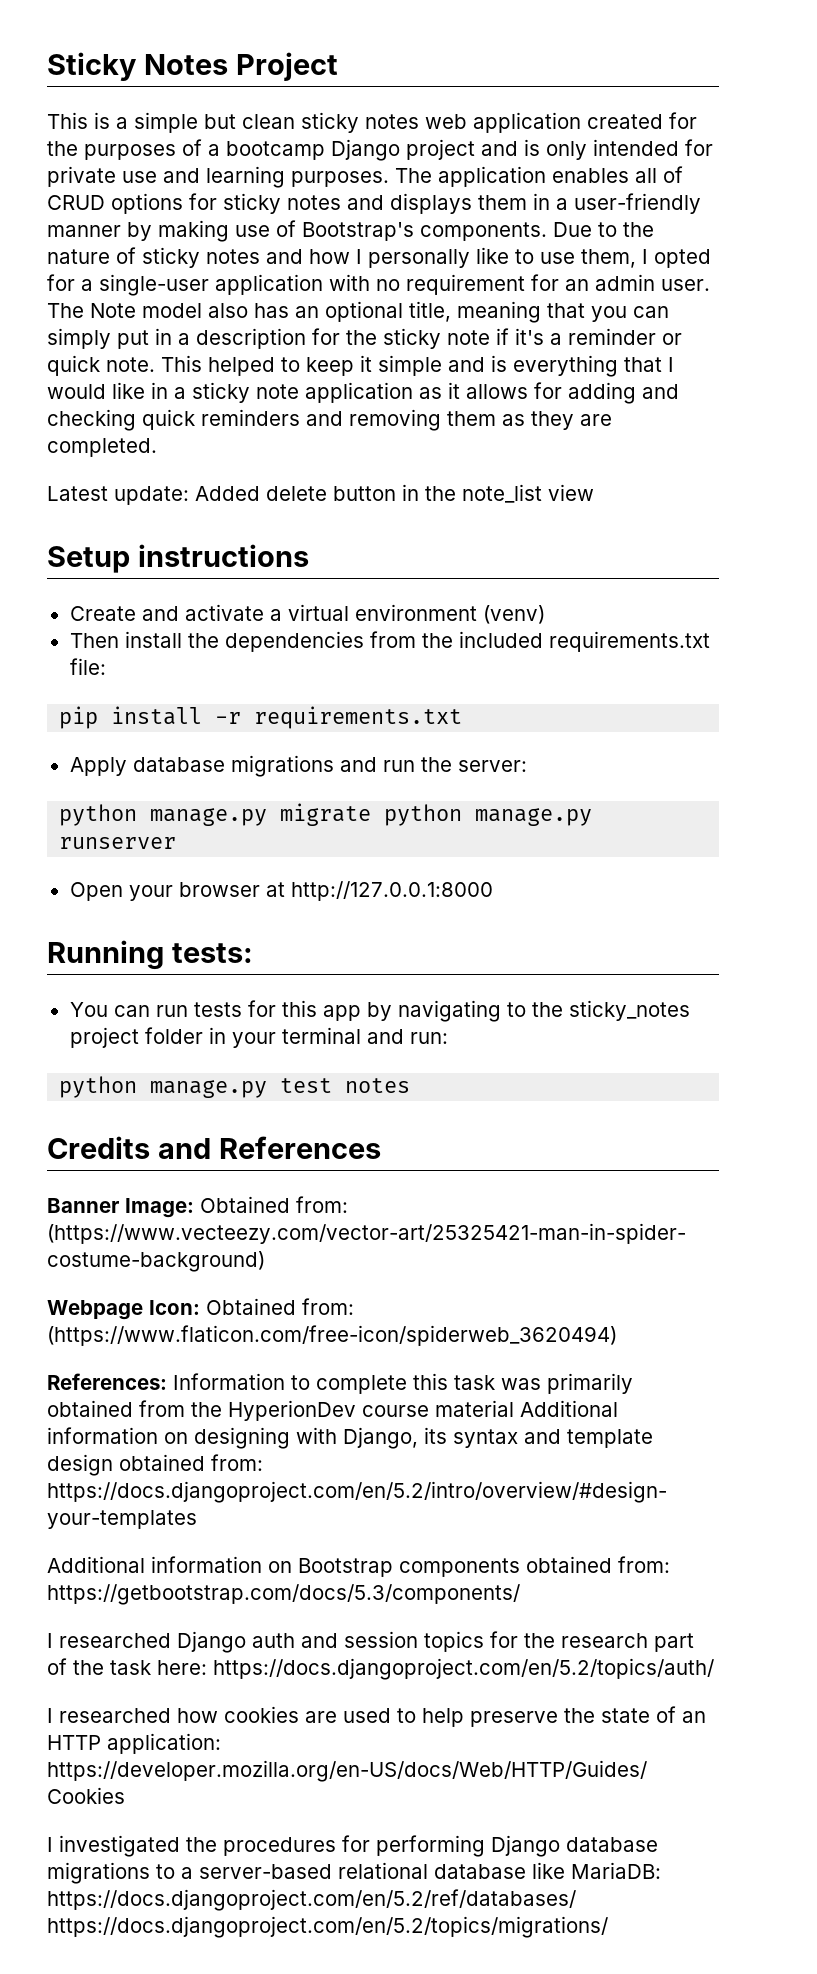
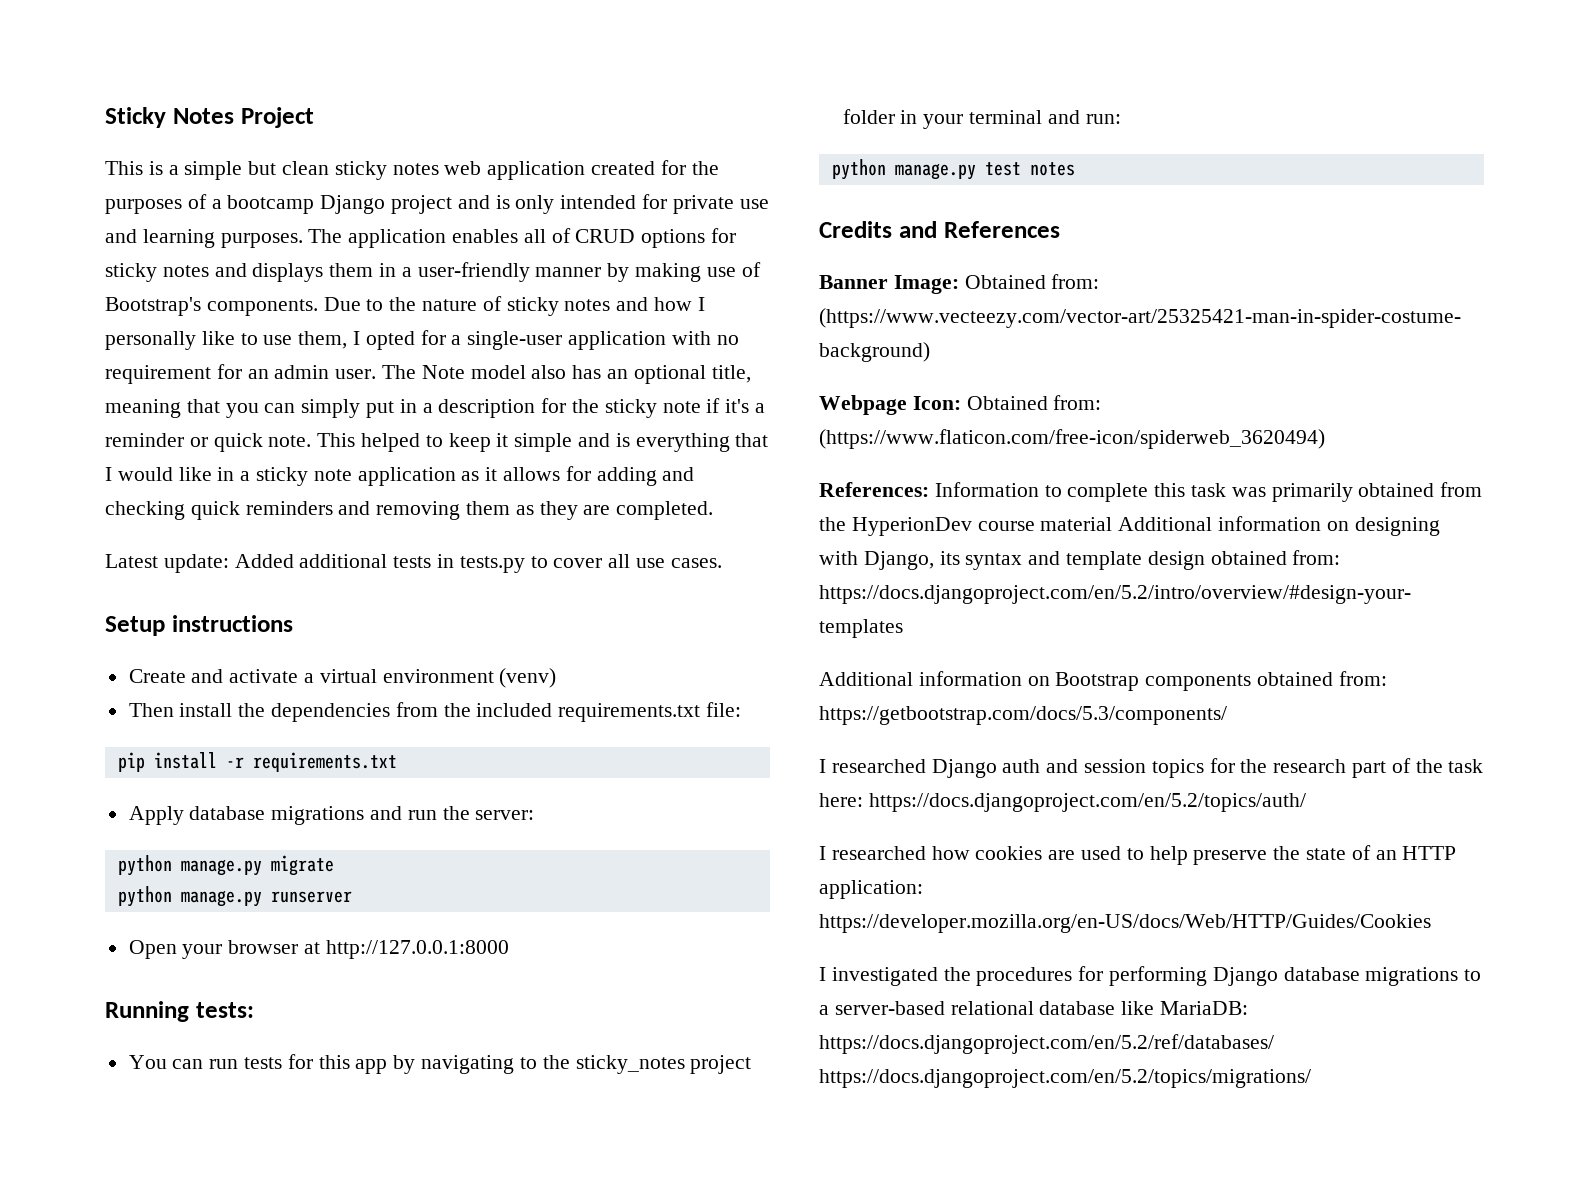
- Latest update: Added delete button in the note_list view
+ Latest update: Added additional tests in tests.py to cover all use cases.
- python manage.py migrate python manage.py runserver
+ python manage.py migrate
+ python manage.py runserver

